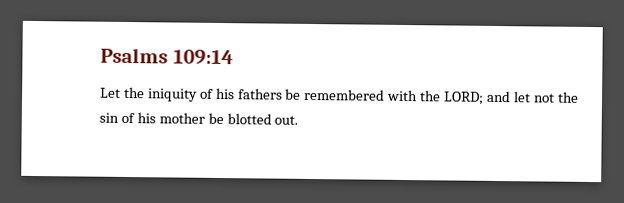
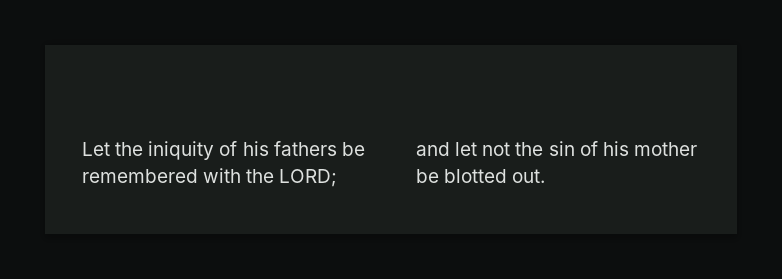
- Psalms 109:14

